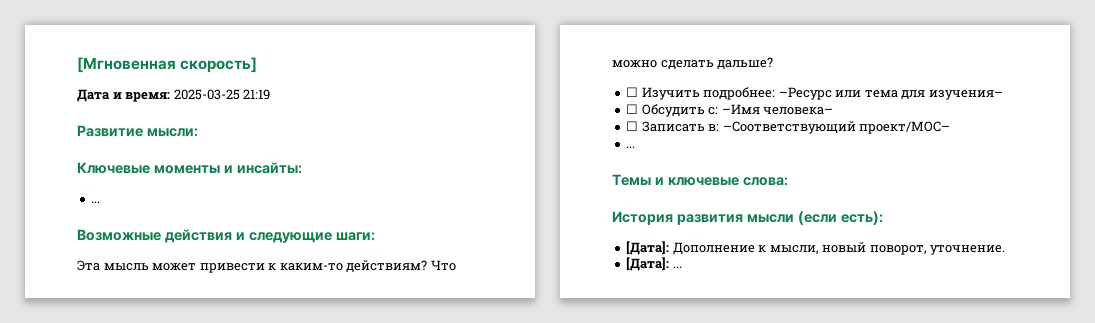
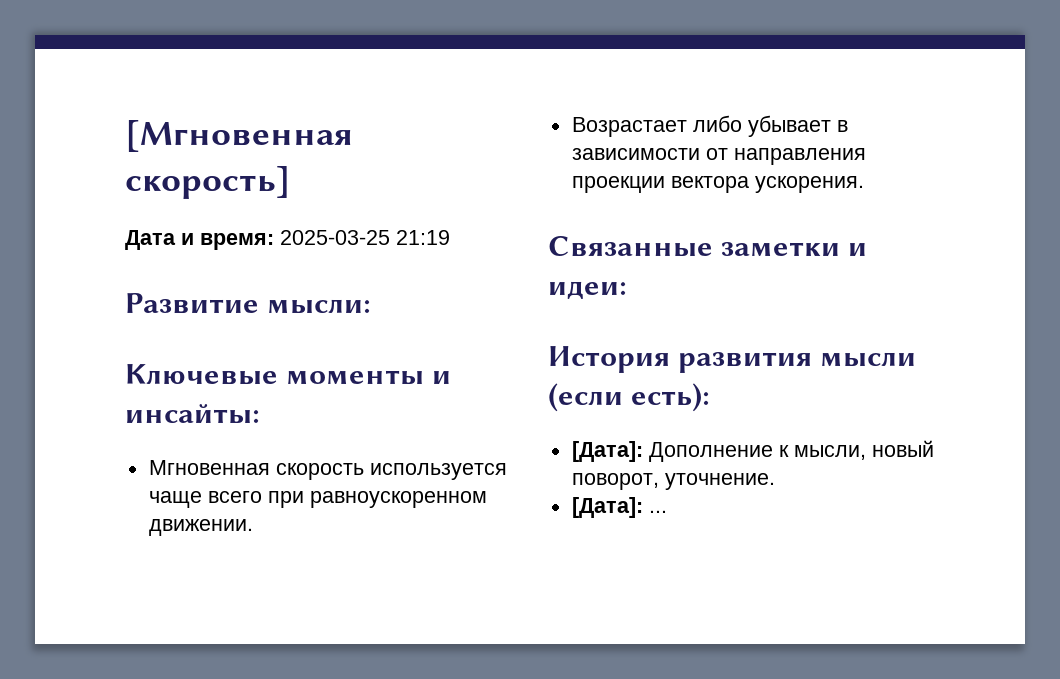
  Ключевые моменты и инсайты:
- ...
- Возможные действия и следующие шаги:
- Эта мысль может привести к каким-то действиям? Что можно сделать дальше?
- ☐ Изучить подробнее: –Ресурс или тема для изучения–
- ☐ Обсудить с: –Имя человека–
- ☐ Записать в: –Соответствующий проект/MOC–
- ...
- Темы и ключевые слова:
+ Мгновенная скорость используется чаще всего при равноускоренном движении.
+ Возрастает либо убывает в зависимости от направления проекции вектора ускорения.
+ Связанные заметки и идеи:

